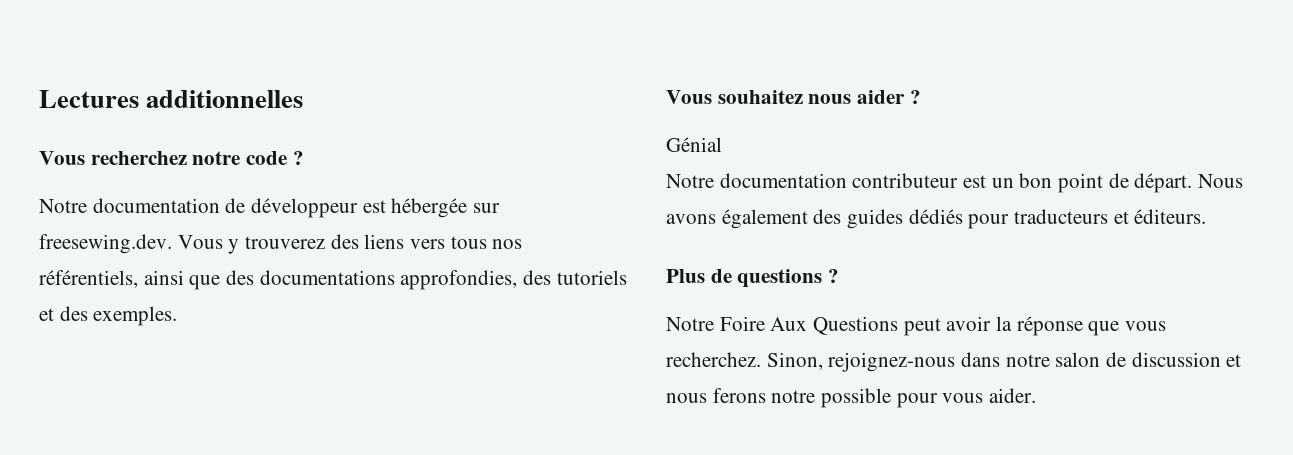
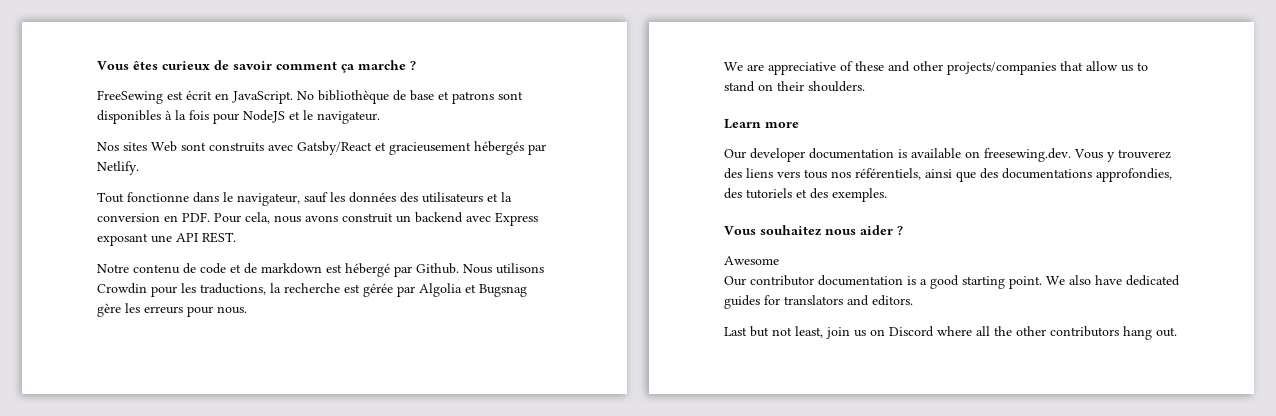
- Lectures additionnelles
- Vous recherchez notre code ?
- Notre documentation de développeur est hébergée sur freesewing.dev. Vous y trouverez des liens vers tous nos référentiels, ainsi que des documentations approfondies, des tutoriels et des exemples.
+ Vous êtes curieux de savoir comment ça marche ?
+ FreeSewing est écrit en JavaScript. No bibliothèque de base et patrons sont disponibles à la fois pour NodeJS et le navigateur.
+ Nos sites Web sont construits avec Gatsby/React et gracieusement hébergés par Netlify.
+ Tout fonctionne dans le navigateur, sauf les données des utilisateurs et la conversion en PDF. Pour cela, nous avons construit un backend avec Express exposant une API REST.
+ Notre contenu de code et de markdown est hébergé par Github. Nous utilisons Crowdin pour les traductions, la recherche est gérée par Algolia et Bugsnag gère les erreurs pour nous.
+ We are appreciative of these and other projects/companies that allow us to stand on their shoulders.
+ Learn more
+ Our developer documentation is available on freesewing.dev. Vous y trouverez des liens vers tous nos référentiels, ainsi que des documentations approfondies, des tutoriels et des exemples.
- Génial
- Notre documentation contributeur est un bon point de départ. Nous avons également des guides dédiés pour traducteurs et éditeurs.
- Plus de questions ?
- Notre Foire Aux Questions peut avoir la réponse que vous recherchez. Sinon, rejoignez-nous dans notre salon de discussion et nous ferons notre possible pour vous aider.
+ Awesome
+ Our contributor documentation is a good starting point. We also have dedicated guides for translators and editors.
+ Last but not least, join us on Discord where all the other contributors hang out.

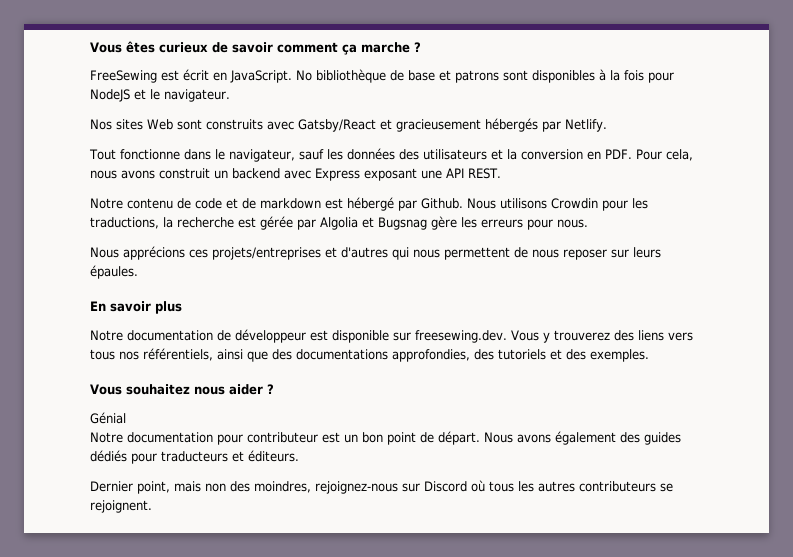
- We are appreciative of these and other projects/companies that allow us to stand on their shoulders.
- Learn more
- Our developer documentation is available on freesewing.dev. Vous y trouverez des liens vers tous nos référentiels, ainsi que des documentations approfondies, des tutoriels et des exemples.
+ Nous apprécions ces projets/entreprises et d'autres qui nous permettent de nous reposer sur leurs épaules.
+ En savoir plus
+ Notre documentation de développeur est disponible sur freesewing.dev. Vous y trouverez des liens vers tous nos référentiels, ainsi que des documentations approfondies, des tutoriels et des exemples.
- Awesome
- Our contributor documentation is a good starting point. We also have dedicated guides for translators and editors.
- Last but not least, join us on Discord where all the other contributors hang out.
+ Génial
+ Notre documentation pour contributeur est un bon point de départ. Nous avons également des guides dédiés pour traducteurs et éditeurs.
+ Dernier point, mais non des moindres, rejoignez-nous sur Discord où tous les autres contributeurs se rejoignent.

